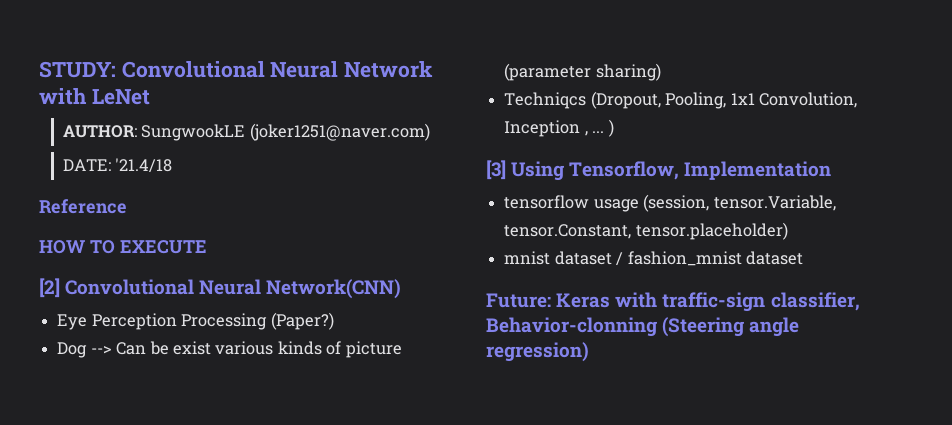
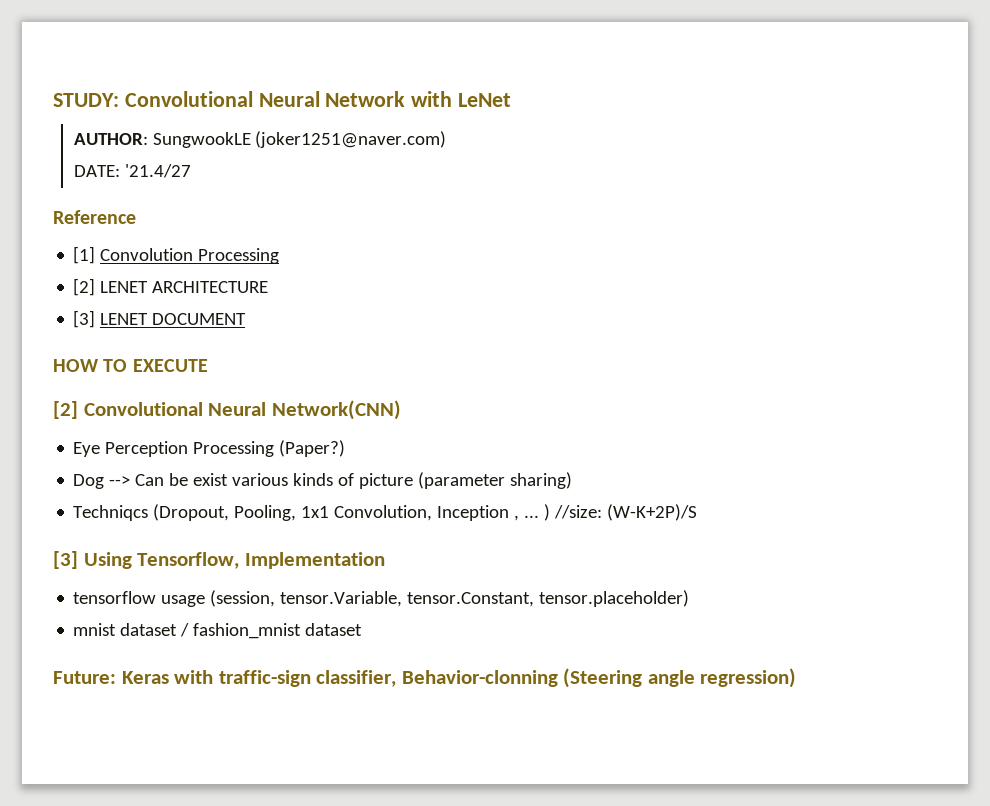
- DATE: '21.4/18
+ DATE: '21.4/27
+ [1] Convolution Processing
+ [2] LENET ARCHITECTURE
+ [3] LENET DOCUMENT
- Techniqcs (Dropout, Pooling, 1x1 Convolution, Inception , ... )
+ Techniqcs (Dropout, Pooling, 1x1 Convolution, Inception , ... ) //size: (W-K+2P)/S

